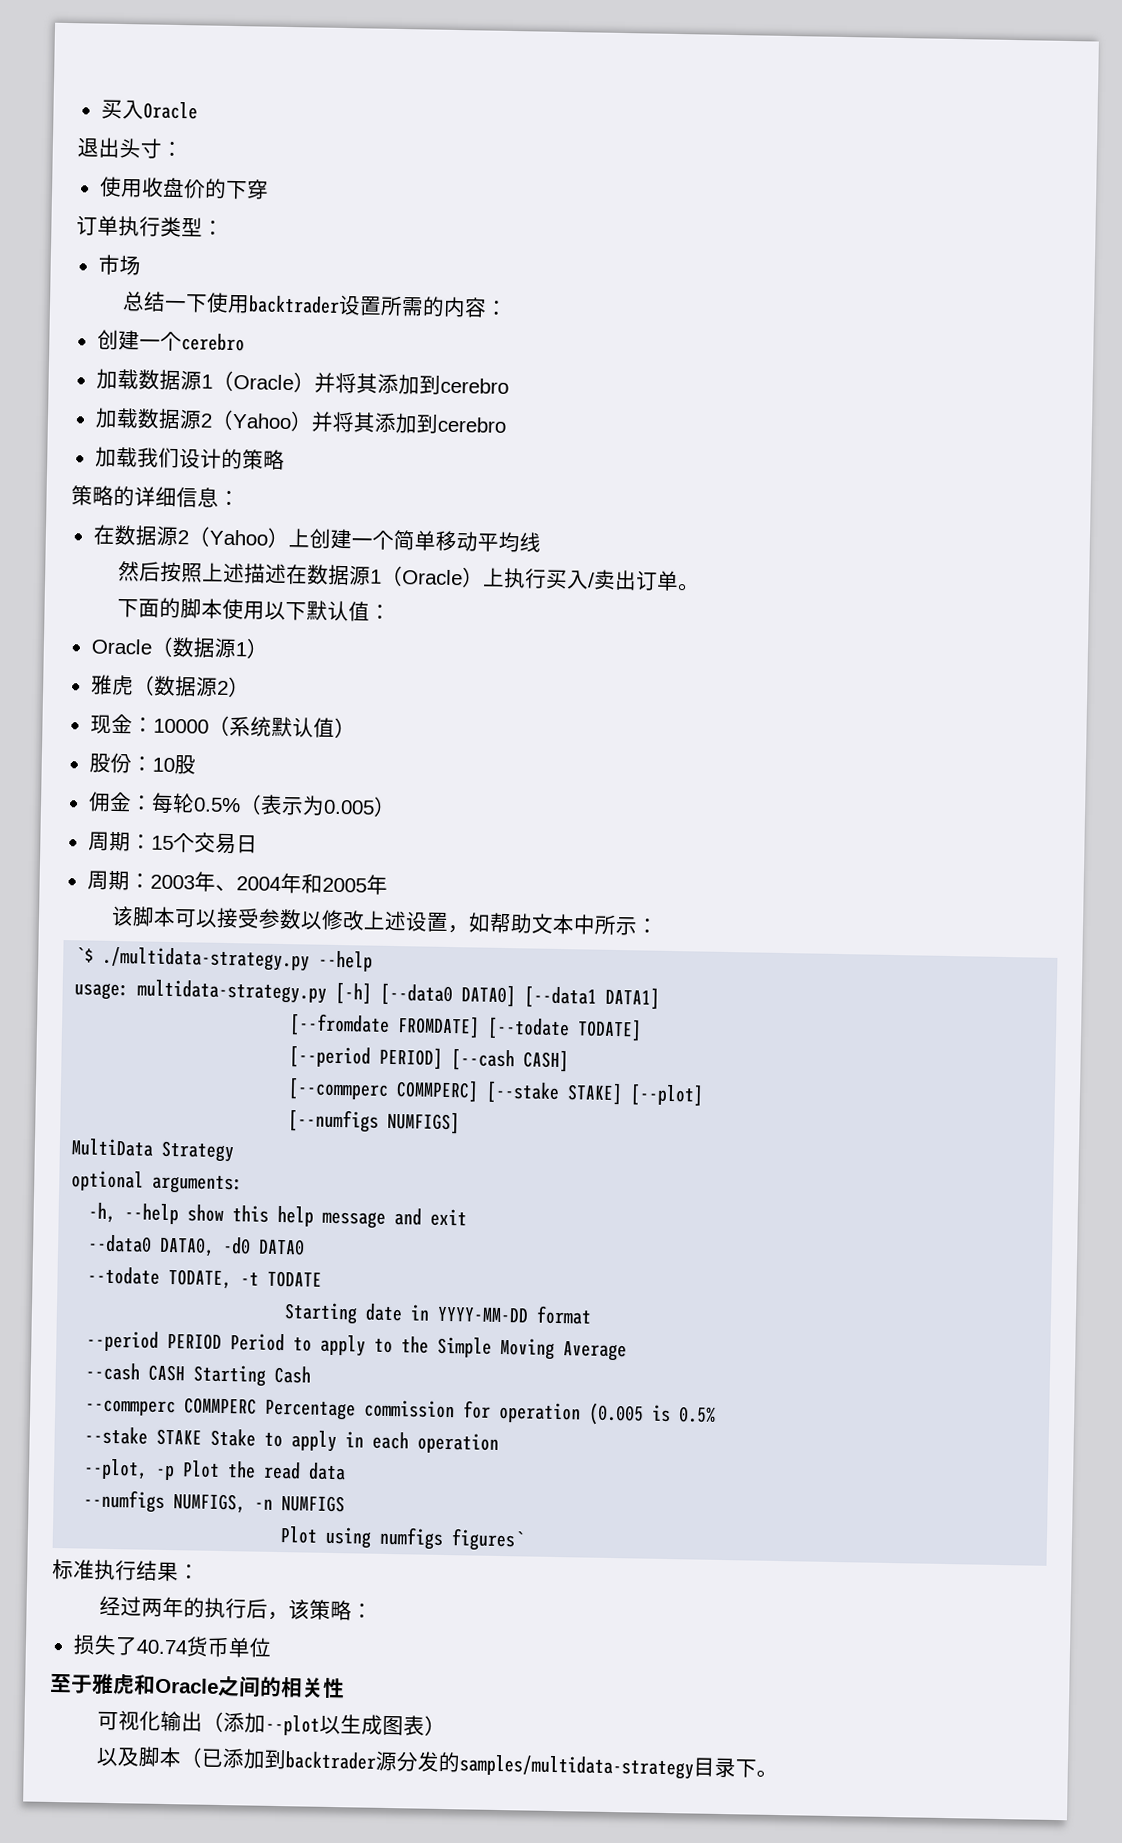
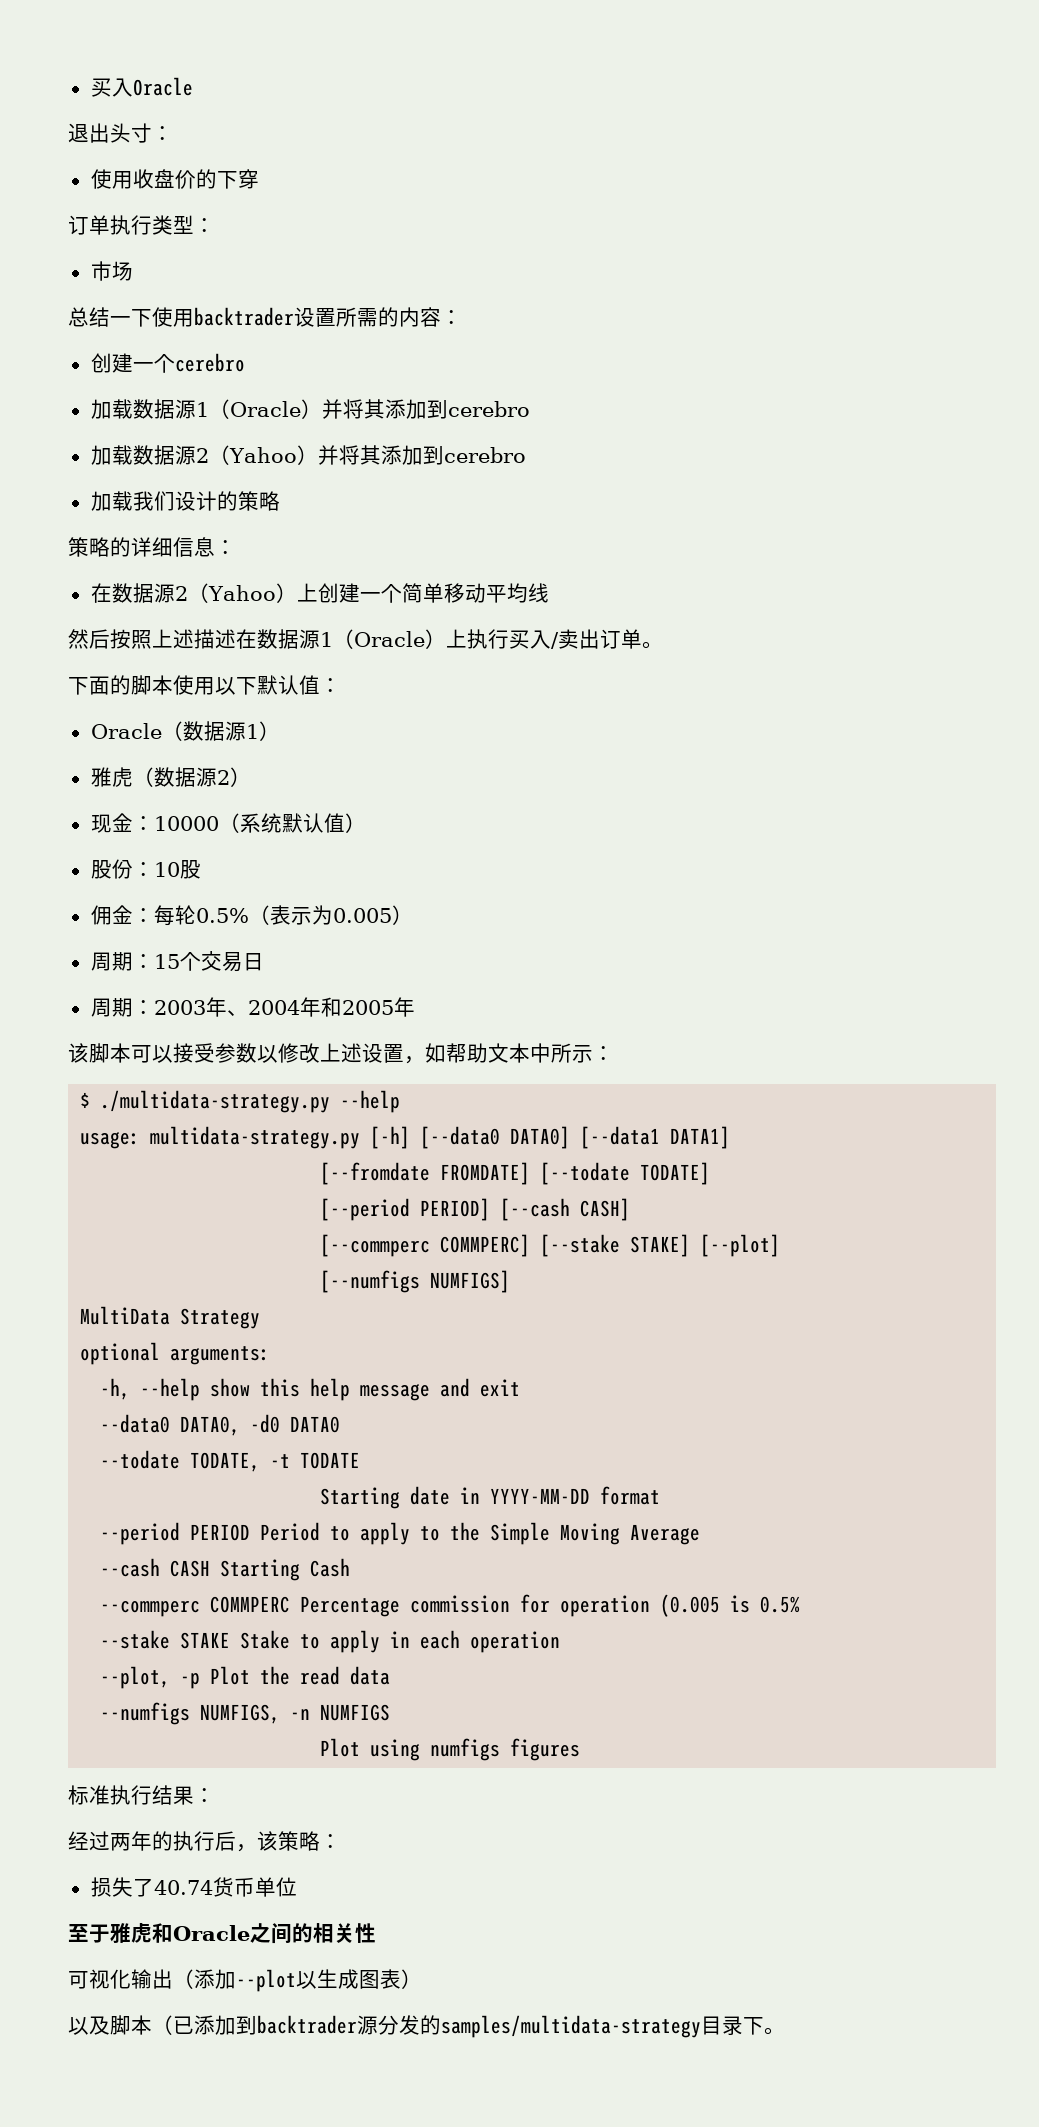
- `$ ./multidata-strategy.py --help
+ $ ./multidata-strategy.py --help
- Plot using numfigs figures`
+ Plot using numfigs figures

